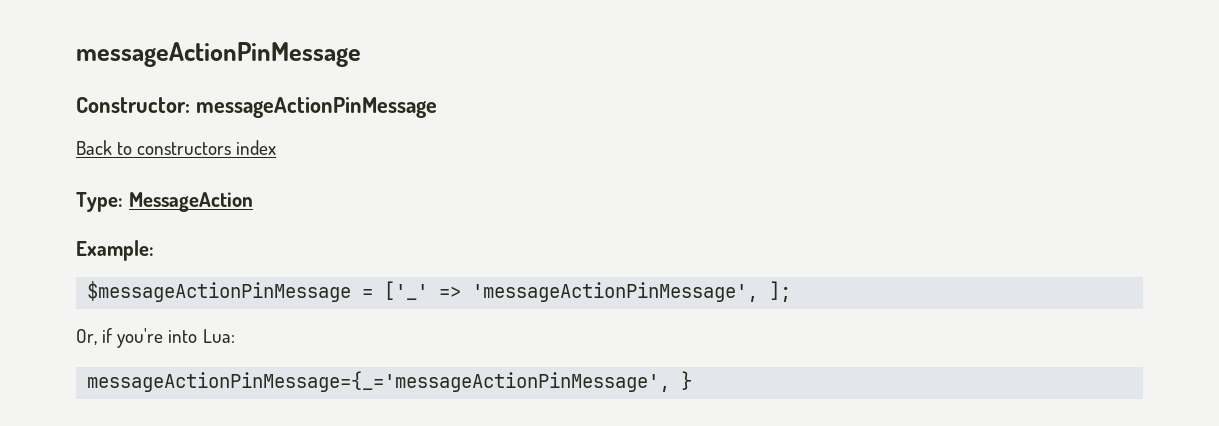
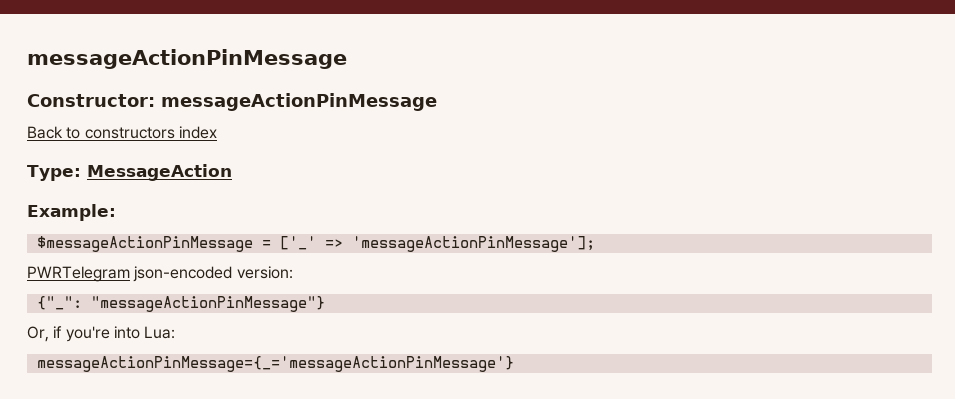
- $messageActionPinMessage = ['_' => 'messageActionPinMessage', ];
+ $messageActionPinMessage = ['_' => 'messageActionPinMessage'];
+ PWRTelegram json-encoded version:
+ {"_": "messageActionPinMessage"}
- messageActionPinMessage={_='messageActionPinMessage', }
+ messageActionPinMessage={_='messageActionPinMessage'}

